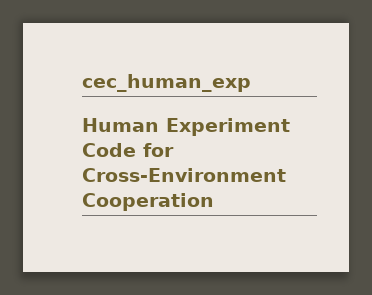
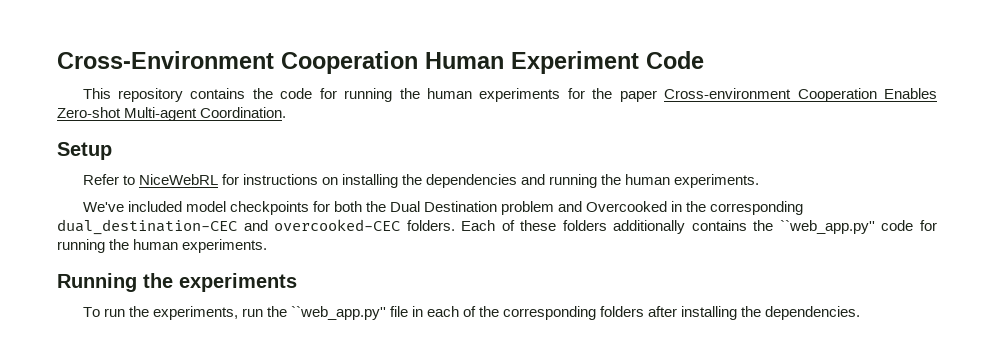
- cec_human_exp
- Human Experiment Code for Cross-Environment Cooperation
+ Cross-Environment Cooperation Human Experiment Code
+ This repository contains the code for running the human experiments for the paper Cross-environment Cooperation Enables Zero-shot Multi-agent Coordination.
+ Setup
+ Refer to NiceWebRL for instructions on installing the dependencies and running the human experiments.
+ We've included model checkpoints for both the Dual Destination problem and Overcooked in the corresponding dual_destination-CEC and overcooked-CEC folders. Each of these folders additionally contains the ``web_app.py'' code for running the human experiments.
+ Running the experiments
+ To run the experiments, run the ``web_app.py'' file in each of the corresponding folders after installing the dependencies.

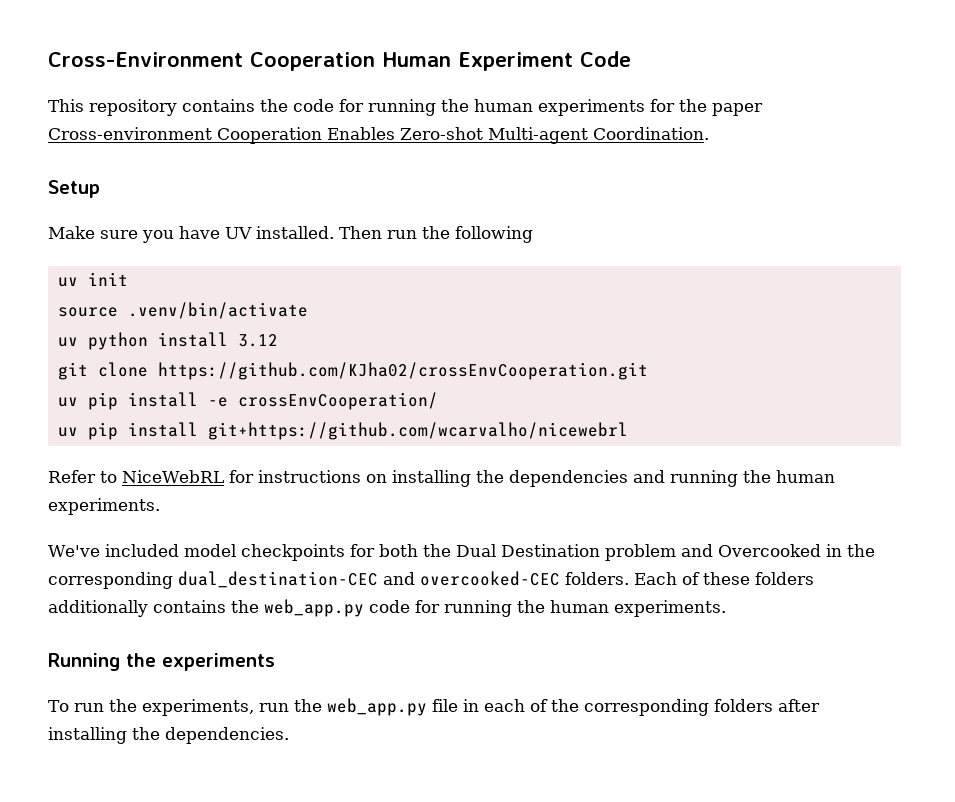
+ Make sure you have UV installed. Then run the following
+ uv init
+ source .venv/bin/activate
+ uv python install 3.12
+ git clone https://github.com/KJha02/crossEnvCooperation.git
+ uv pip install -e crossEnvCooperation/
+ uv pip install git+https://github.com/wcarvalho/nicewebrl
- Each of these folders additionally contains the ``web_app.py'' code for running the human experiments.
+ Each of these folders additionally contains the web_app.py code for running the human experiments.
- To run the experiments, run the ``web_app.py'' file in each of the corresponding folders after installing the dependencies.
+ To run the experiments, run the web_app.py file in each of the corresponding folders after installing the dependencies.

